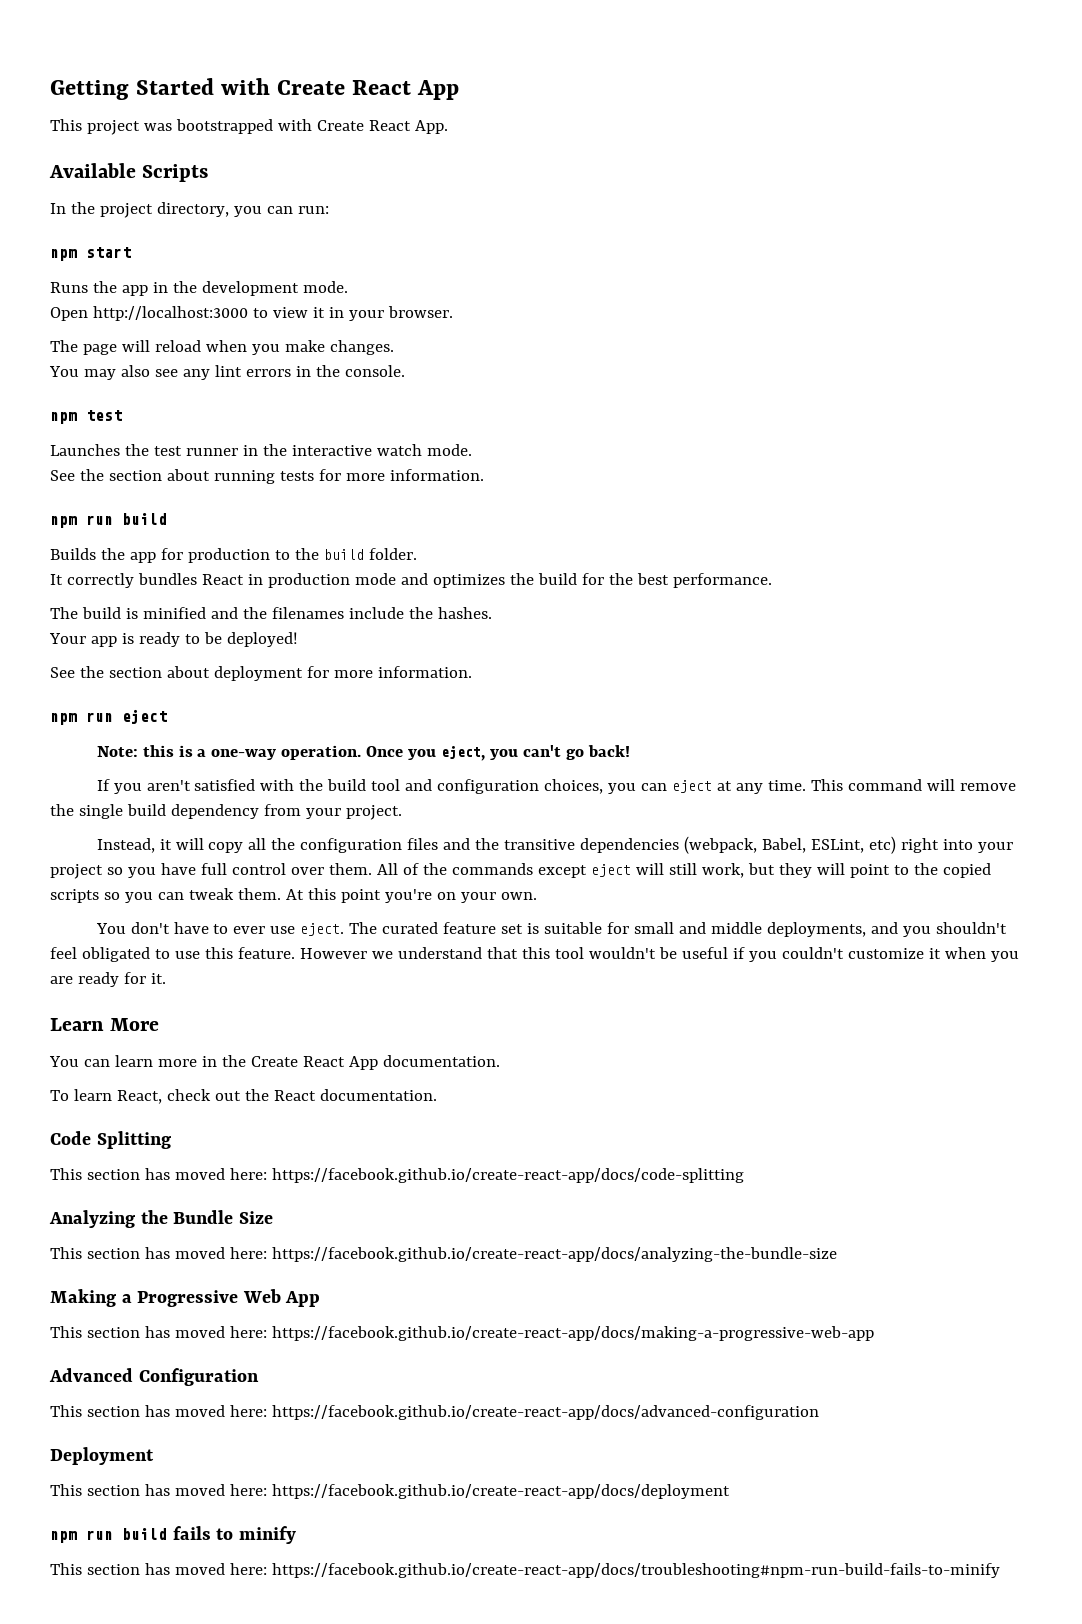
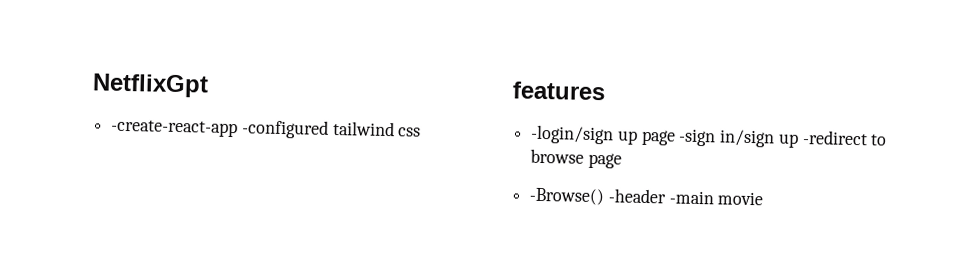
- Getting Started with Create React App
- This project was bootstrapped with Create React App.
- Available Scripts
- In the project directory, you can run:
- npm start
- Runs the app in the development mode.
- Open http://localhost:3000 to view it in your browser.
- The page will reload when you make changes.
- You may also see any lint errors in the console.
- npm test
- Launches the test runner in the interactive watch mode.
- See the section about running tests for more information.
- npm run build
- Builds the app for production to the build folder.
- It correctly bundles React in production mode and optimizes the build for the best performance.
- The build is minified and the filenames include the hashes.
- Your app is ready to be deployed!
- See the section about deployment for more information.
- npm run eject
- Note: this is a one-way operation. Once you eject, you can't go back!
- If you aren't satisfied with the build tool and configuration choices, you can eject at any time. This command will remove the single build dependency from your project.
- Instead, it will copy all the configuration files and the transitive dependencies (webpack, Babel, ESLint, etc) right into your project so you have full control over them. All of the commands except eject will still work, but they will point to the copied scripts so you can tweak them. At this point you're on your own.
- You don't have to ever use eject. The curated feature set is suitable for small and middle deployments, and you shouldn't feel obligated to use this feature. However we understand that this tool wouldn't be useful if you couldn't customize it when you are ready for it.
- Learn More
- You can learn more in the Create React App documentation.
- To learn React, check out the React documentation.
- Code Splitting
- This section has moved here: https://facebook.github.io/create-react-app/docs/code-splitting
- Analyzing the Bundle Size
- This section has moved here: https://facebook.github.io/create-react-app/docs/analyzing-the-bundle-size
- Making a Progressive Web App
- This section has moved here: https://facebook.github.io/create-react-app/docs/making-a-progressive-web-app
- Advanced Configuration
- This section has moved here: https://facebook.github.io/create-react-app/docs/advanced-configuration
- Deployment
- This section has moved here: https://facebook.github.io/create-react-app/docs/deployment
- npm run build fails to minify
- This section has moved here: https://facebook.github.io/create-react-app/docs/troubleshooting#npm-run-build-fails-to-minify
+ NetflixGpt
+ -create-react-app -configured tailwind css
+ features
+ -login/sign up page -sign in/sign up -redirect to browse page
+ -Browse() -header -main movie

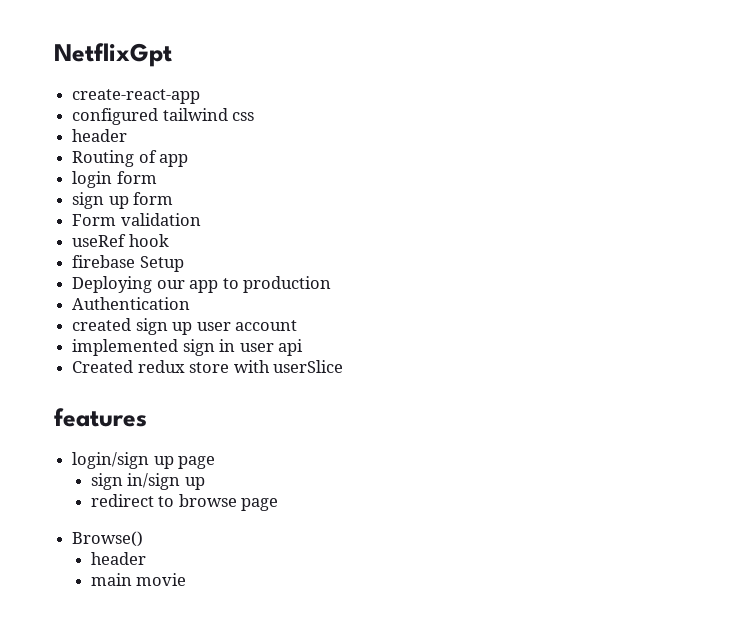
- -create-react-app -configured tailwind css
+ create-react-app
+ configured tailwind css
+ header
+ Routing of app
+ login form
+ sign up form
+ Form validation
+ useRef hook
+ firebase Setup
+ Deploying our app to production
+ Authentication
+ created sign up user account
+ implemented sign in user api
+ Created redux store with userSlice
- -login/sign up page -sign in/sign up -redirect to browse page
+ login/sign up page
+ sign in/sign up
+ redirect to browse page
- -Browse() -header -main movie
+ Browse()
+ header
+ main movie

